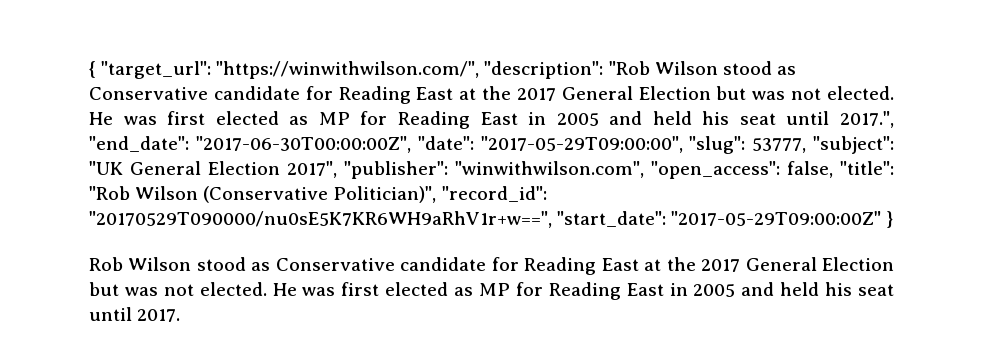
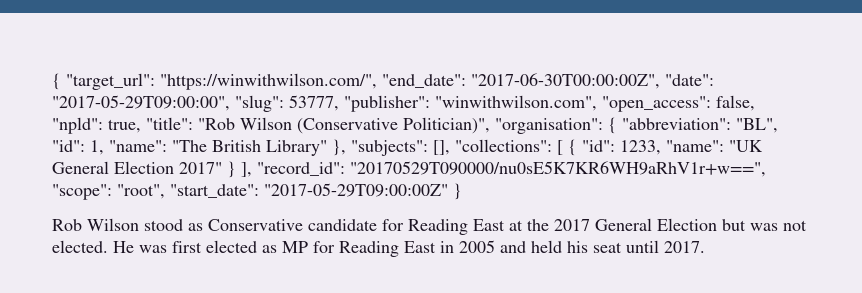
- { "target_url": "https://winwithwilson.com/", "description": "Rob Wilson stood as Conservative candidate for Reading East at the 2017 General Election but was not elected. He was first elected as MP for Reading East in 2005 and held his seat until 2017.", "end_date": "2017-06-30T00:00:00Z", "date": "2017-05-29T09:00:00", "slug": 53777, "subject": "UK General Election 2017", "publisher": "winwithwilson.com", "open_access": false, "title": "Rob Wilson (Conservative Politician)", "record_id": "20170529T090000/nu0sE5K7KR6WH9aRhV1r+w==", "start_date": "2017-05-29T09:00:00Z" }
+ { "target_url": "https://winwithwilson.com/", "end_date": "2017-06-30T00:00:00Z", "date": "2017-05-29T09:00:00", "slug": 53777, "publisher": "winwithwilson.com", "open_access": false, "npld": true, "title": "Rob Wilson (Conservative Politician)", "organisation": { "abbreviation": "BL", "id": 1, "name": "The British Library" }, "subjects": [], "collections": [ { "id": 1233, "name": "UK General Election 2017" } ], "record_id": "20170529T090000/nu0sE5K7KR6WH9aRhV1r+w==", "scope": "root", "start_date": "2017-05-29T09:00:00Z" }

